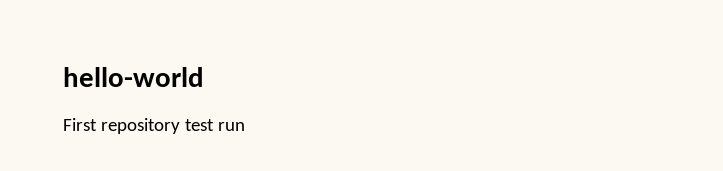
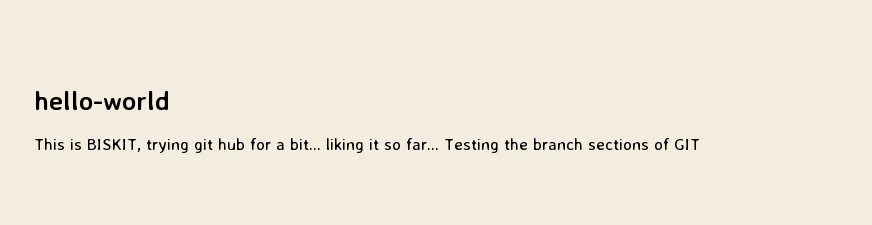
- First repository test run
+ This is BISKIT, trying git hub for a bit... liking it so far... Testing the branch sections of GIT

